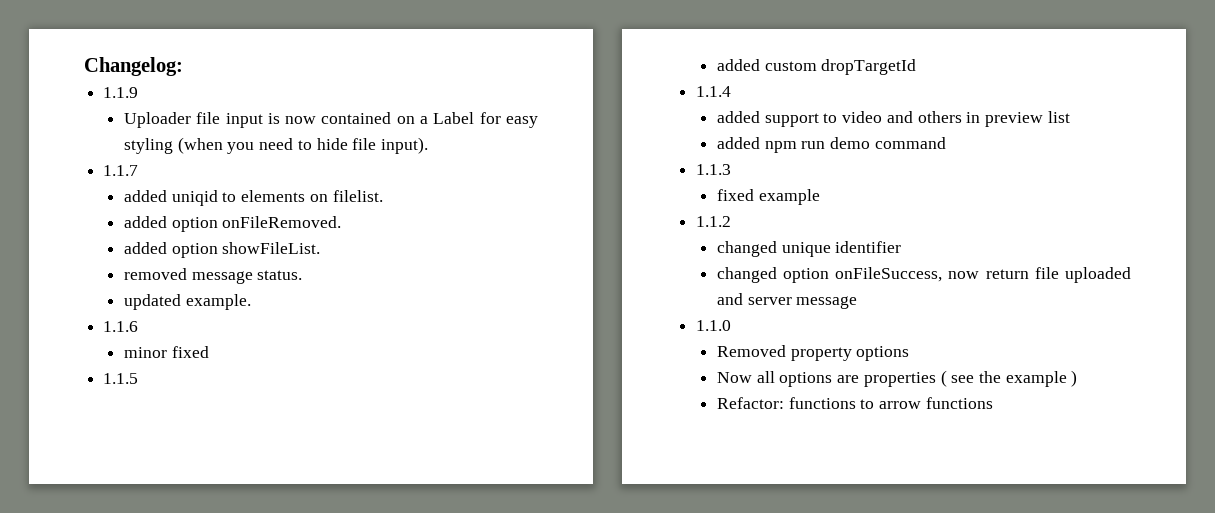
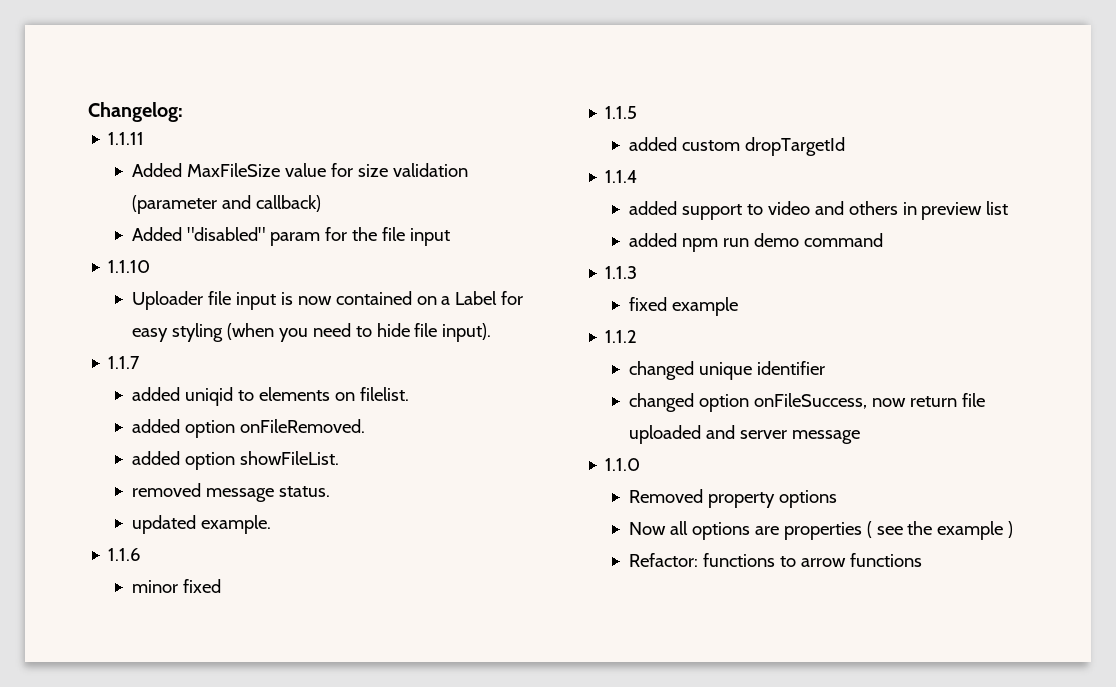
- 1.1.9
+ 1.1.11
+ Added MaxFileSize value for size validation (parameter and callback)
+ Added "disabled" param for the file input
+ 1.1.10

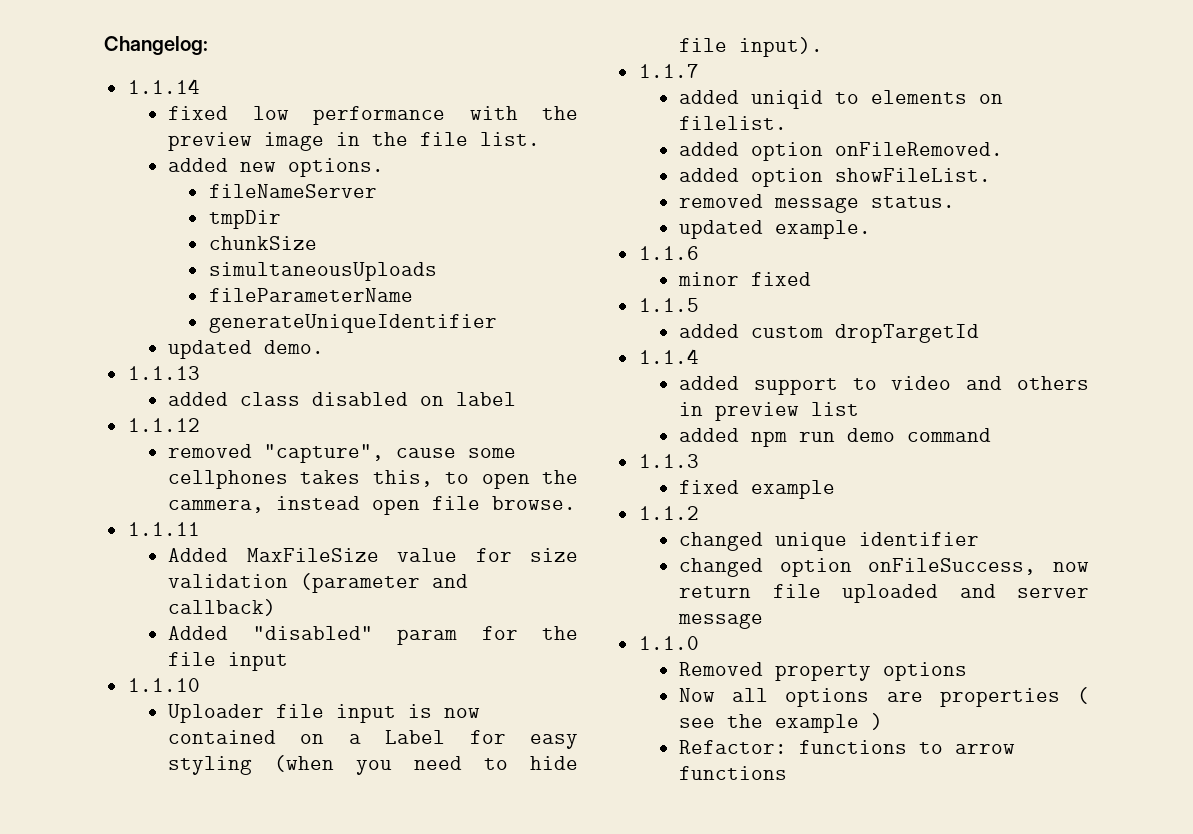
+ 1.1.14
+ fixed low performance with the preview image in the file list.
+ added new options.
+ fileNameServer
+ tmpDir
+ chunkSize
+ simultaneousUploads
+ fileParameterName
+ generateUniqueIdentifier
+ updated demo.
+ 1.1.13
+ added class disabled on label
+ 1.1.12
+ removed "capture", cause some cellphones takes this, to open the cammera, instead open file browse.

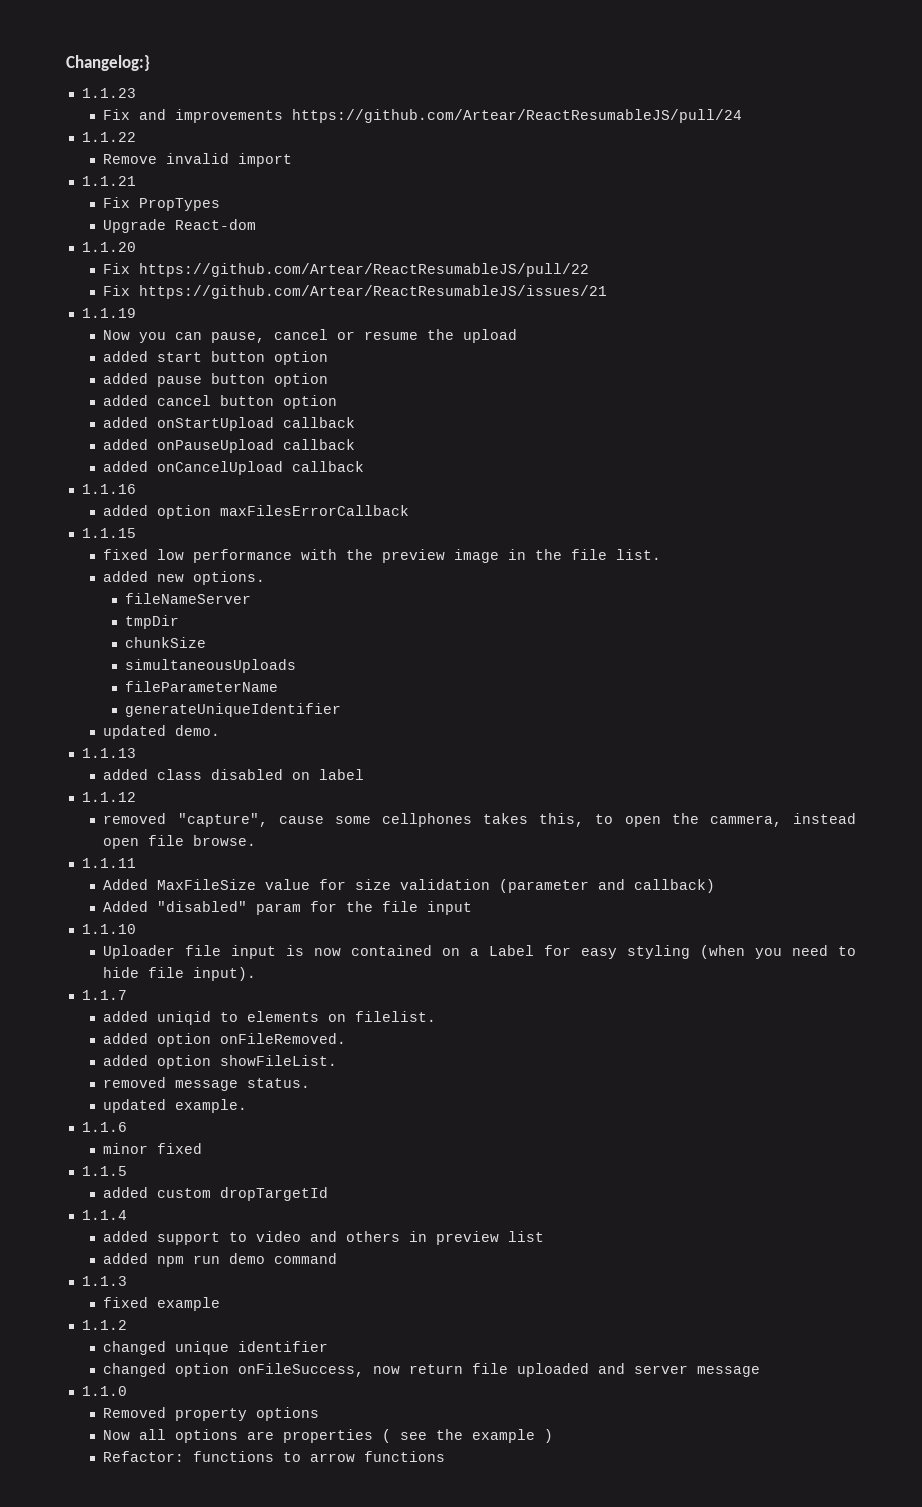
- Changelog:
- 1.1.14
+ Changelog:}
+ 1.1.23
+ Fix and improvements https://github.com/Artear/ReactResumableJS/pull/24
+ 1.1.22
+ Remove invalid import
+ 1.1.21
+ Fix PropTypes
+ Upgrade React-dom
+ 1.1.20
+ Fix https://github.com/Artear/ReactResumableJS/pull/22
+ Fix https://github.com/Artear/ReactResumableJS/issues/21
+ 1.1.19
+ Now you can pause, cancel or resume the upload
+ added start button option
+ added pause button option
+ added cancel button option
+ added onStartUpload callback
+ added onPauseUpload callback
+ added onCancelUpload callback
+ 1.1.16
+ added option maxFilesErrorCallback
+ 1.1.15

